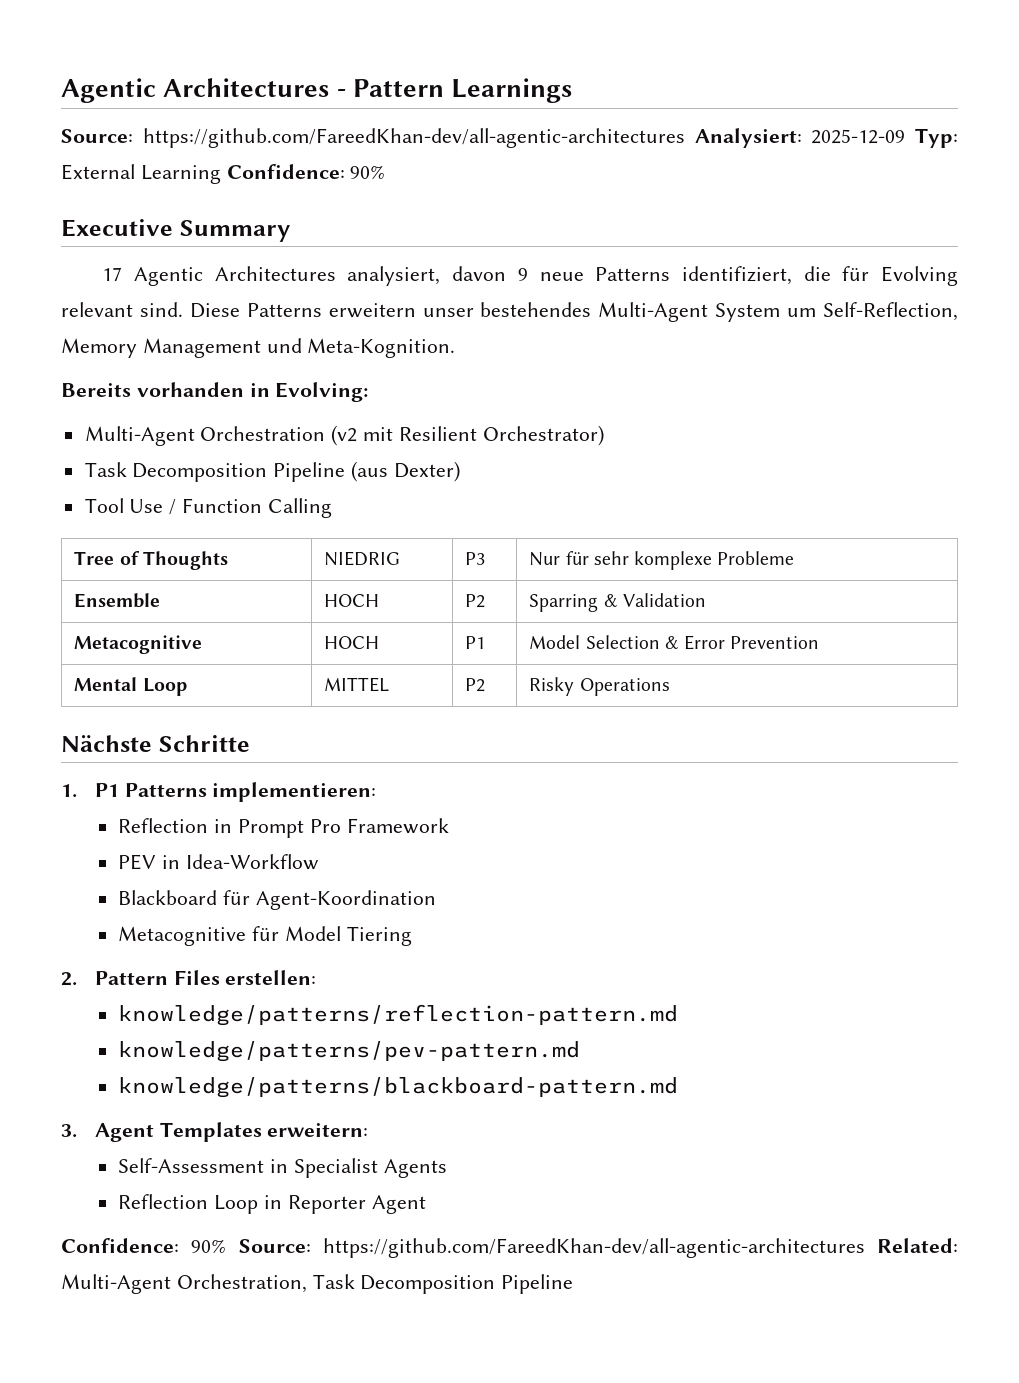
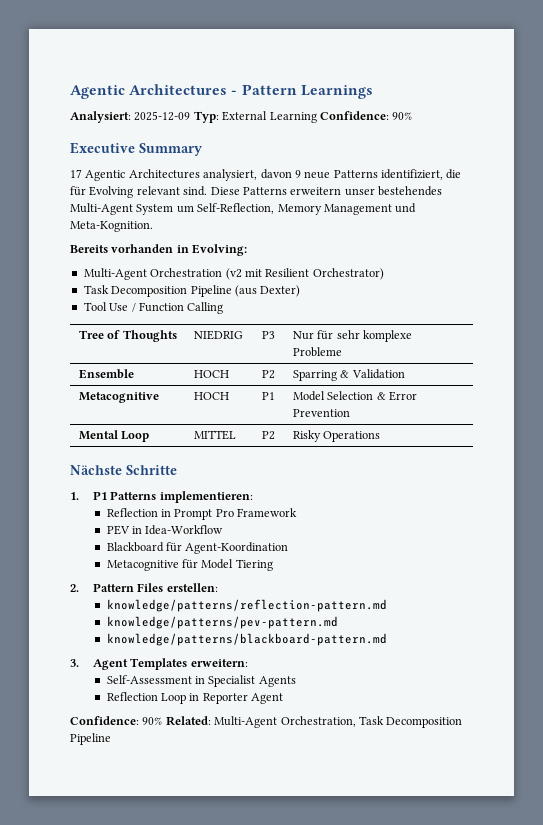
- Source: https://github.com/FareedKhan-dev/all-agentic-architectures Analysiert: 2025-12-09 Typ: External Learning Confidence: 90%
+ Analysiert: 2025-12-09 Typ: External Learning Confidence: 90%
- Confidence: 90% Source: https://github.com/FareedKhan-dev/all-agentic-architectures Related: Multi-Agent Orchestration, Task Decomposition Pipeline
+ Confidence: 90% Related: Multi-Agent Orchestration, Task Decomposition Pipeline

